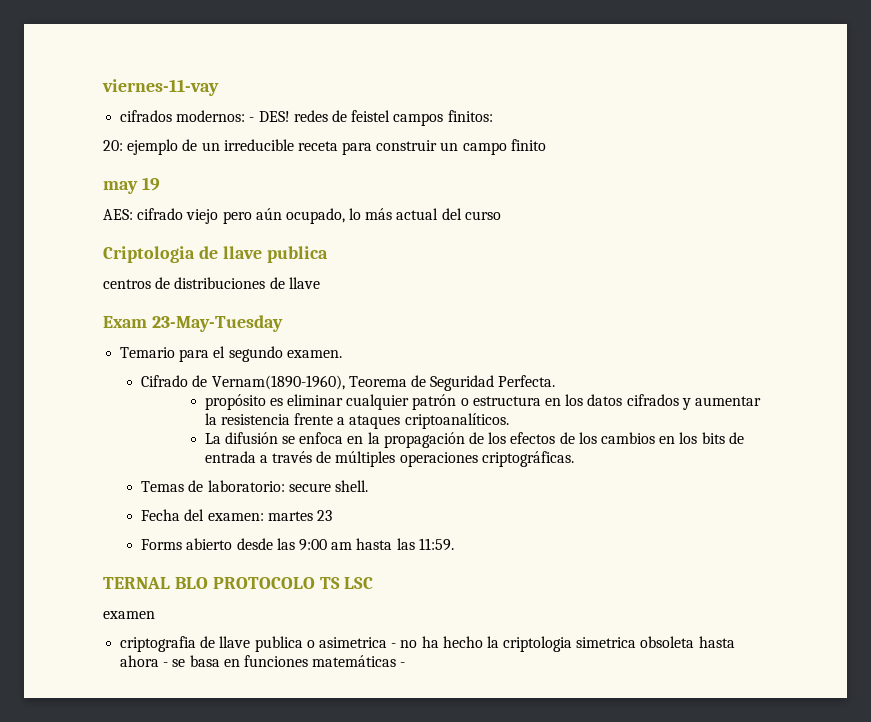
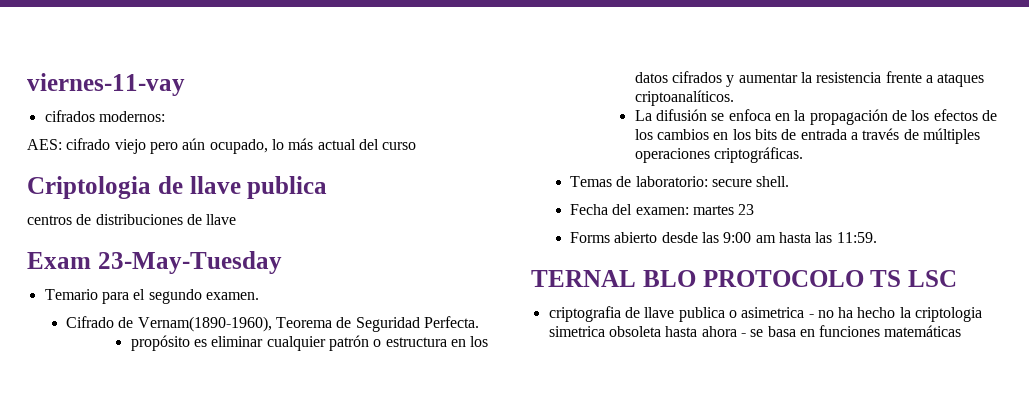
- cifrados modernos: - DES! redes de feistel campos finitos:
- 20: ejemplo de un irreducible receta para construir un campo finito
- may 19
+ cifrados modernos:
- examen
- criptografia de llave publica o asimetrica - no ha hecho la criptologia simetrica obsoleta hasta ahora - se basa en funciones matemáticas -
+ criptografia de llave publica o asimetrica - no ha hecho la criptologia simetrica obsoleta hasta ahora - se basa en funciones matemáticas

